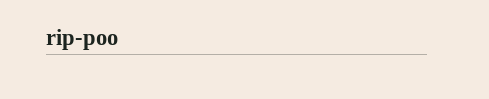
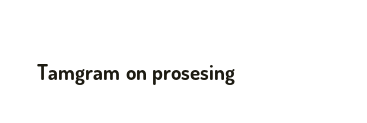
- rip-poo
+ Tamgram on prosesing

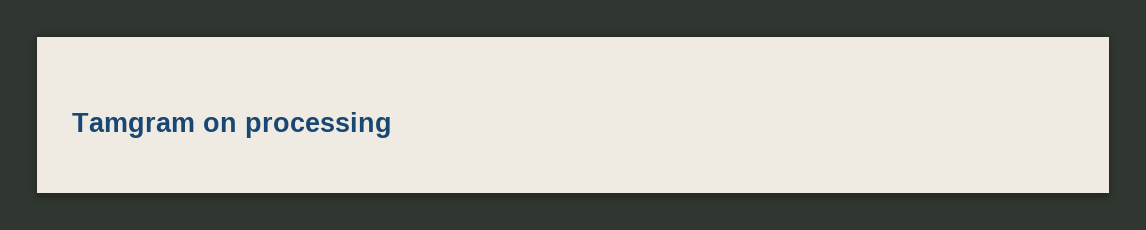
- Tamgram on prosesing
+ Tamgram on processing

